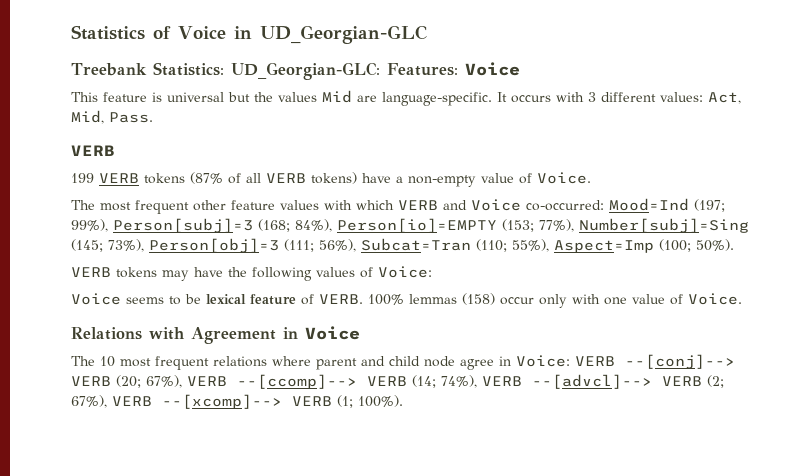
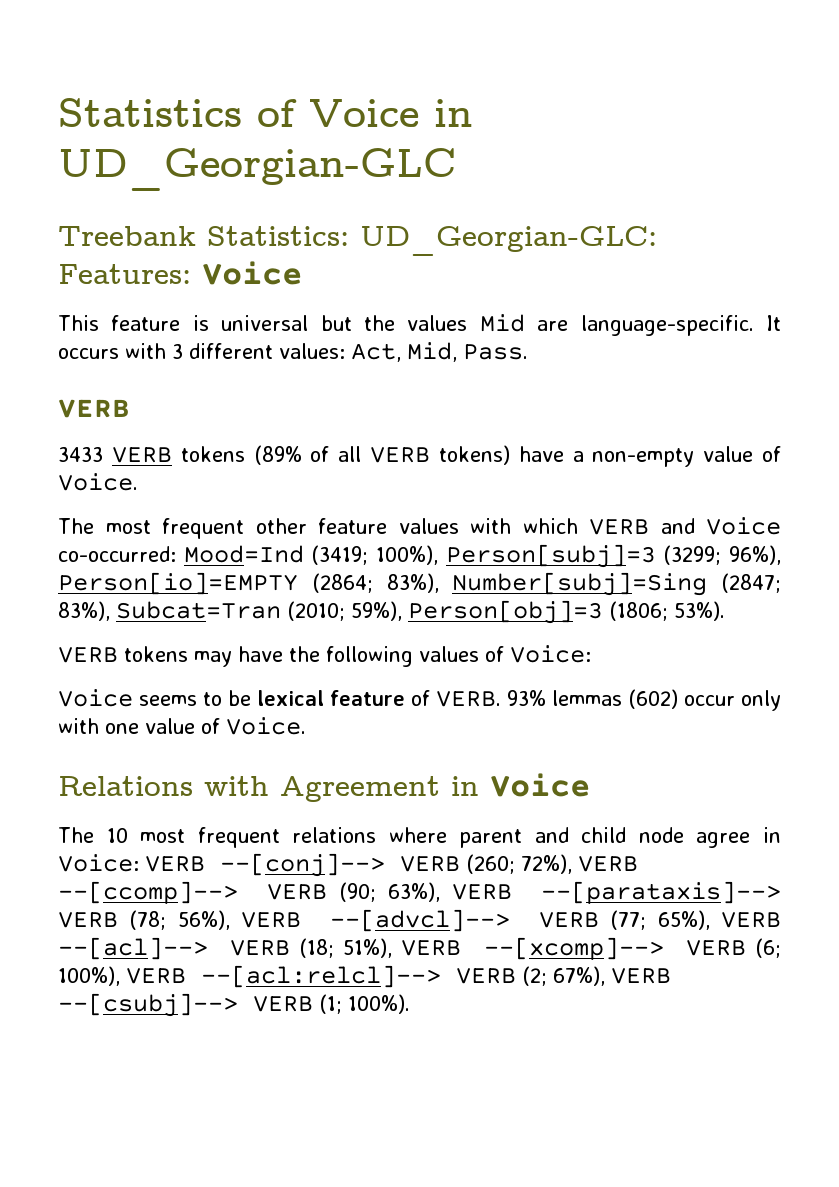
- 199 VERB tokens (87% of all VERB tokens) have a non-empty value of Voice.
+ 3433 VERB tokens (89% of all VERB tokens) have a non-empty value of Voice.
- The most frequent other feature values with which VERB and Voice co-occurred: Mood=Ind (197; 99%), Person[subj]=3 (168; 84%), Person[io]=EMPTY (153; 77%), Number[subj]=Sing (145; 73%), Person[obj]=3 (111; 56%), Subcat=Tran (110; 55%), Aspect=Imp (100; 50%).
+ The most frequent other feature values with which VERB and Voice co-occurred: Mood=Ind (3419; 100%), Person[subj]=3 (3299; 96%), Person[io]=EMPTY (2864; 83%), Number[subj]=Sing (2847; 83%), Subcat=Tran (2010; 59%), Person[obj]=3 (1806; 53%).
- 100% lemmas (158) occur only with one value of Voice.
+ 93% lemmas (602) occur only with one value of Voice.
- The 10 most frequent relations where parent and child node agree in Voice: VERB --[conj]--> VERB (20; 67%), VERB --[ccomp]--> VERB (14; 74%), VERB --[advcl]--> VERB (2; 67%), VERB --[xcomp]--> VERB (1; 100%).
+ The 10 most frequent relations where parent and child node agree in Voice: VERB --[conj]--> VERB (260; 72%), VERB --[ccomp]--> VERB (90; 63%), VERB --[parataxis]--> VERB (78; 56%), VERB --[advcl]--> VERB (77; 65%), VERB --[acl]--> VERB (18; 51%), VERB --[xcomp]--> VERB (6; 100%), VERB --[acl:relcl]--> VERB (2; 67%), VERB --[csubj]--> VERB (1; 100%).

